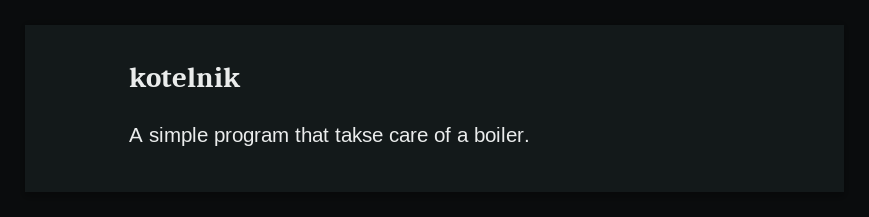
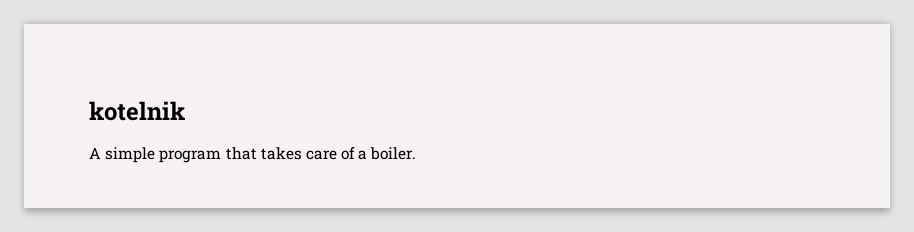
- A simple program that takse care of a boiler.
+ A simple program that takes care of a boiler.

